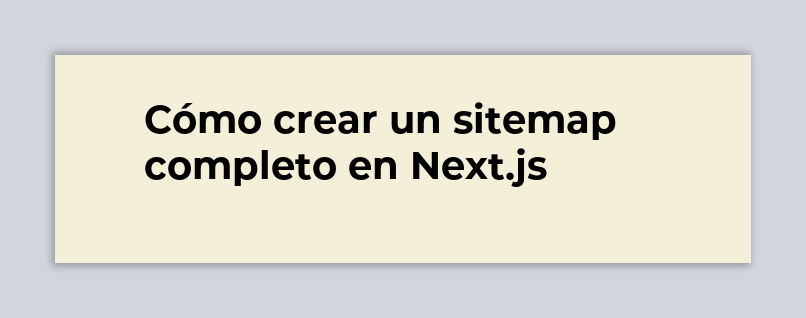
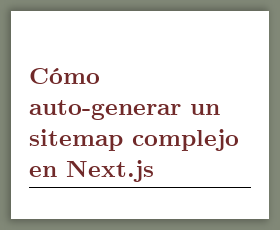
- Cómo crear un sitemap completo en Next.js
+ Cómo auto-generar un sitemap complejo en Next.js

